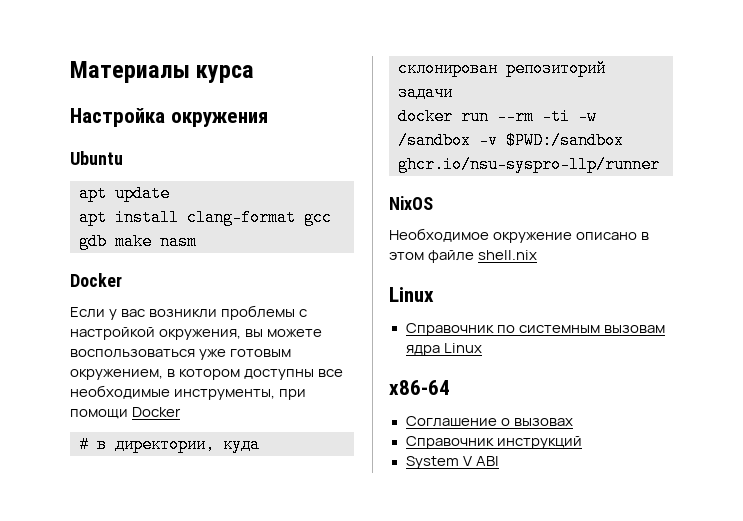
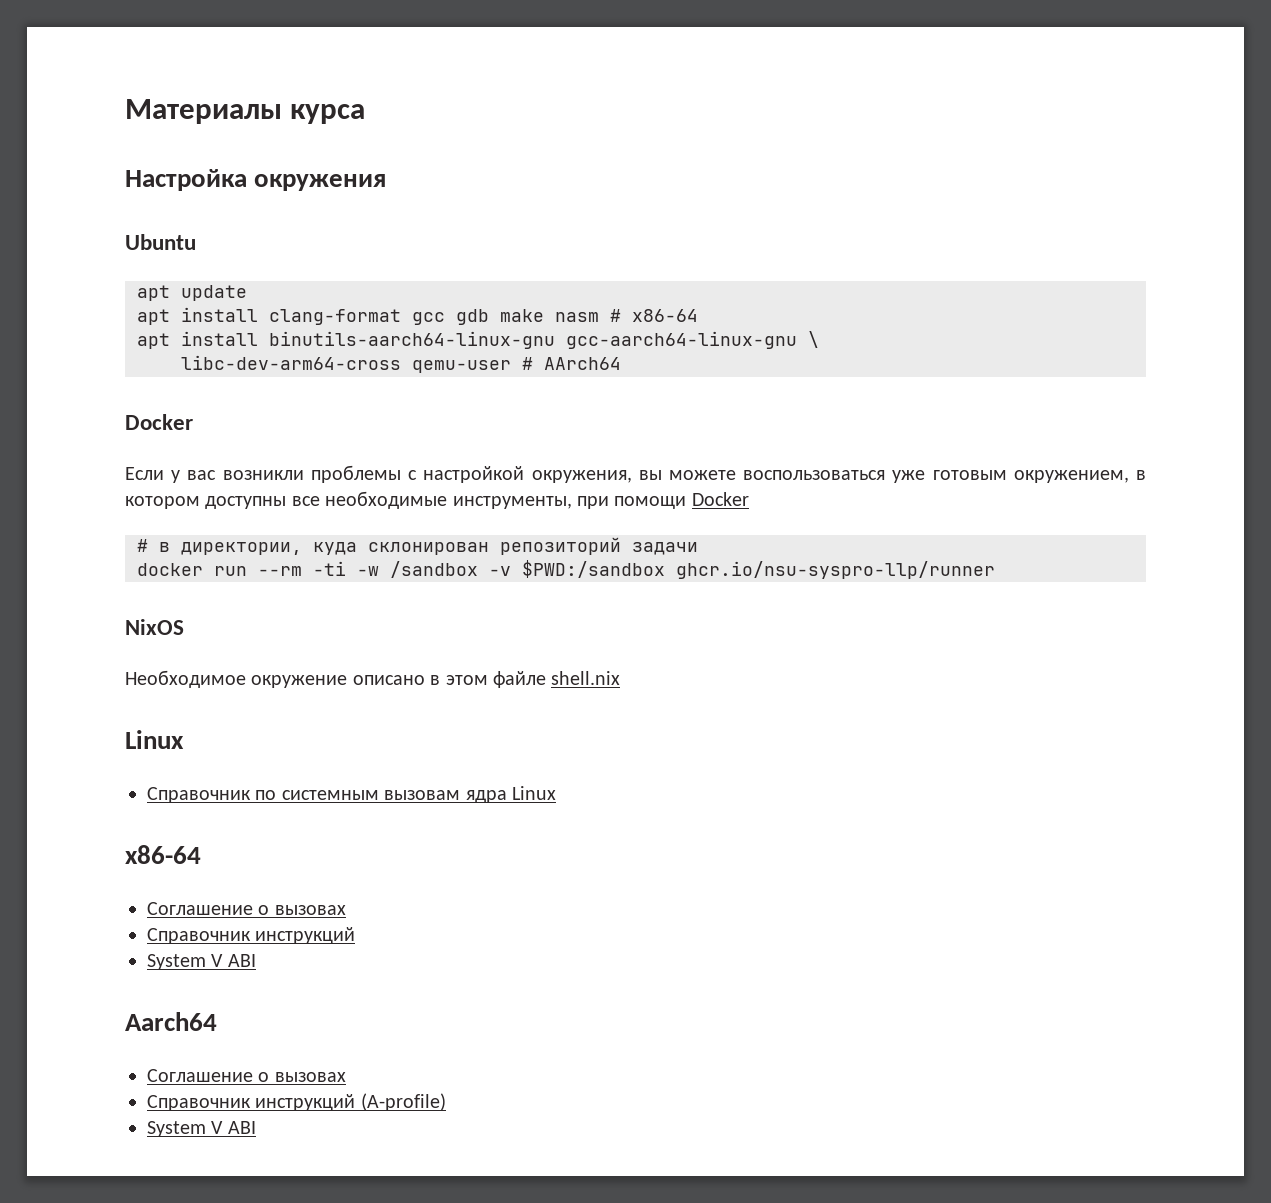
- apt install clang-format gcc gdb make nasm
+ apt install clang-format gcc gdb make nasm # x86-64
+ apt install binutils-aarch64-linux-gnu gcc-aarch64-linux-gnu \
+ libc-dev-arm64-cross qemu-user # AArch64
+ Aarch64
+ Соглашение о вызовах
+ Справочник инструкций (A-profile)
+ System V ABI

